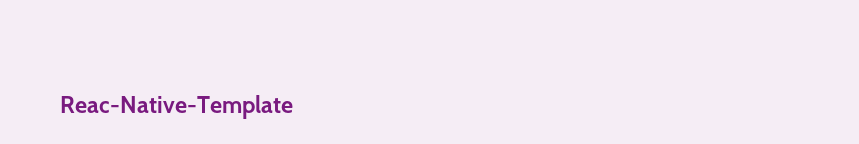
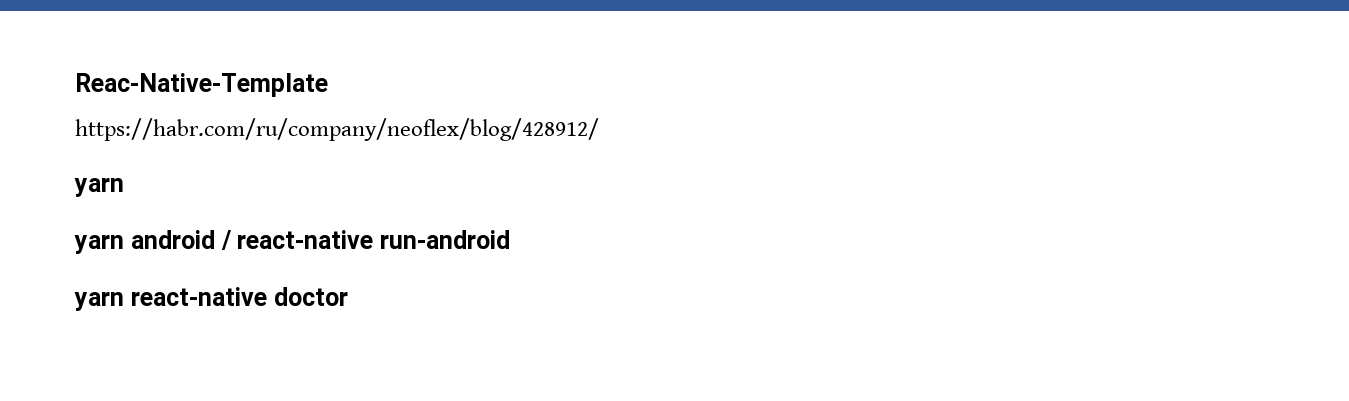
+ https://habr.com/ru/company/neoflex/blog/428912/
+ yarn
+ yarn android / react-native run-android
+ yarn react-native doctor

